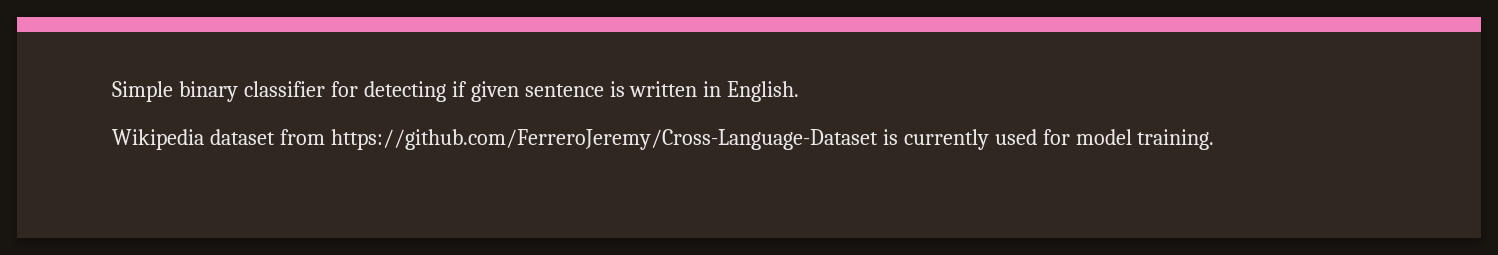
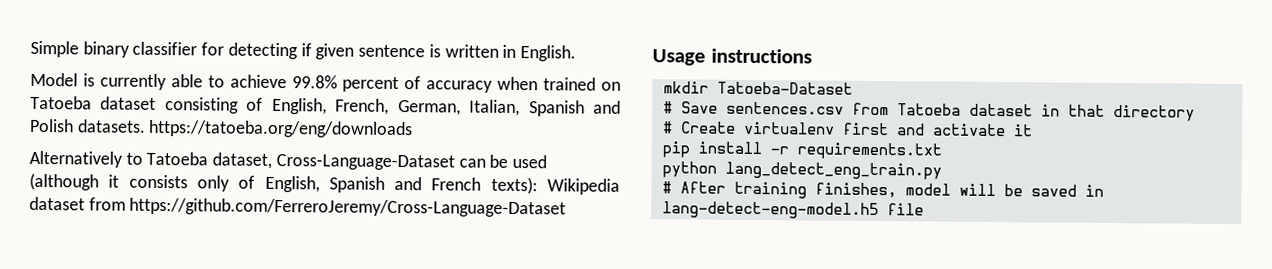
- Wikipedia dataset from https://github.com/FerreroJeremy/Cross-Language-Dataset is currently used for model training.
+ Model is currently able to achieve 99.8% percent of accuracy when trained on Tatoeba dataset consisting of English, French, German, Italian, Spanish and Polish datasets. https://tatoeba.org/eng/downloads
+ Alternatively to Tatoeba dataset, Cross-Language-Dataset can be used (although it consists only of English, Spanish and French texts): Wikipedia dataset from https://github.com/FerreroJeremy/Cross-Language-Dataset
+ Usage instructions
+ mkdir Tatoeba-Dataset
+ # Save sentences.csv from Tatoeba dataset in that directory
+ # Create virtualenv first and activate it
+ pip install -r requirements.txt
+ python lang_detect_eng_train.py
+ # After training finishes, model will be saved in lang-detect-eng-model.h5 file

